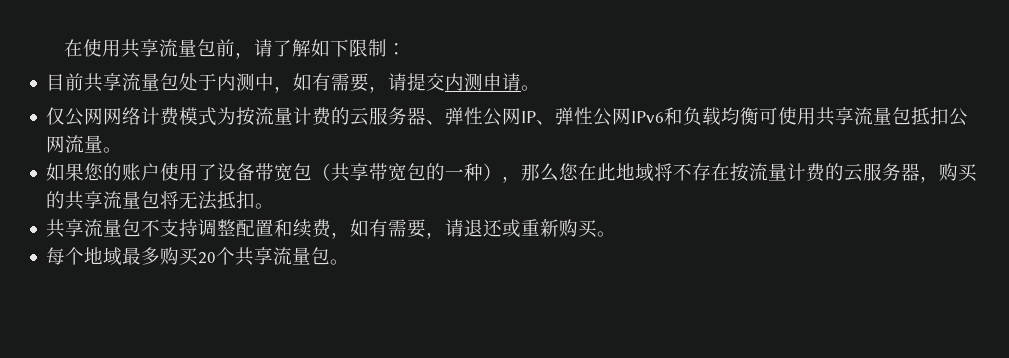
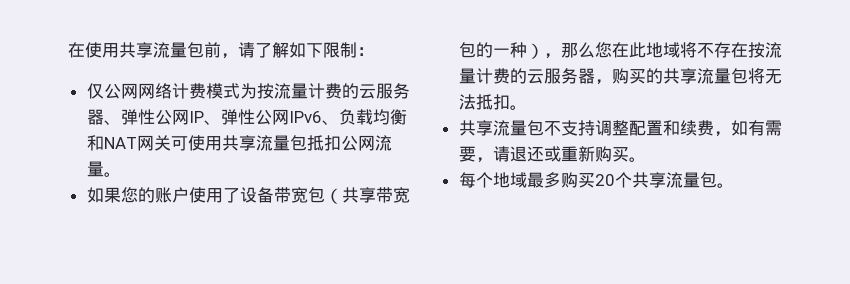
- 目前共享流量包处于内测中，如有需要，请提交内测申请。
- 仅公网网络计费模式为按流量计费的云服务器、弹性公网IP、弹性公网IPv6和负载均衡可使用共享流量包抵扣公网流量。
+ 仅公网网络计费模式为按流量计费的云服务器、弹性公网IP、弹性公网IPv6、负载均衡和NAT网关可使用共享流量包抵扣公网流量。

